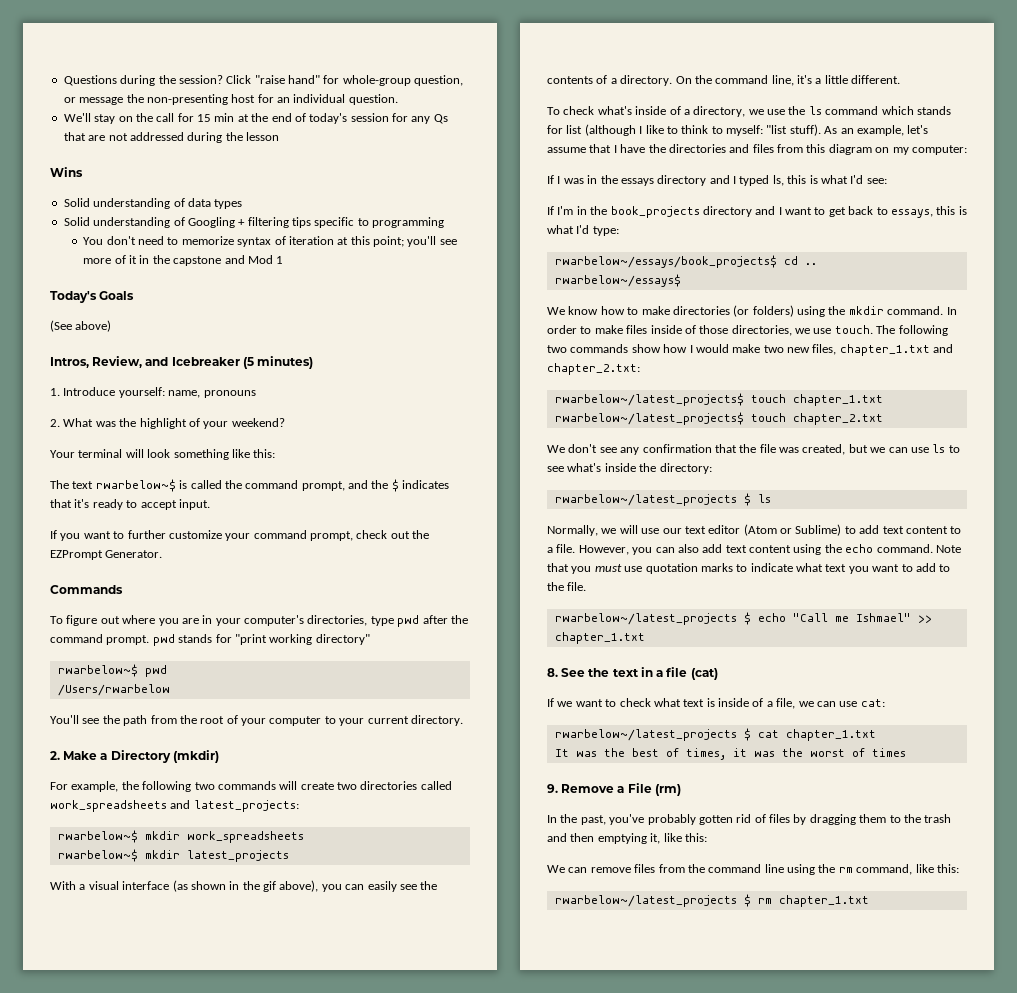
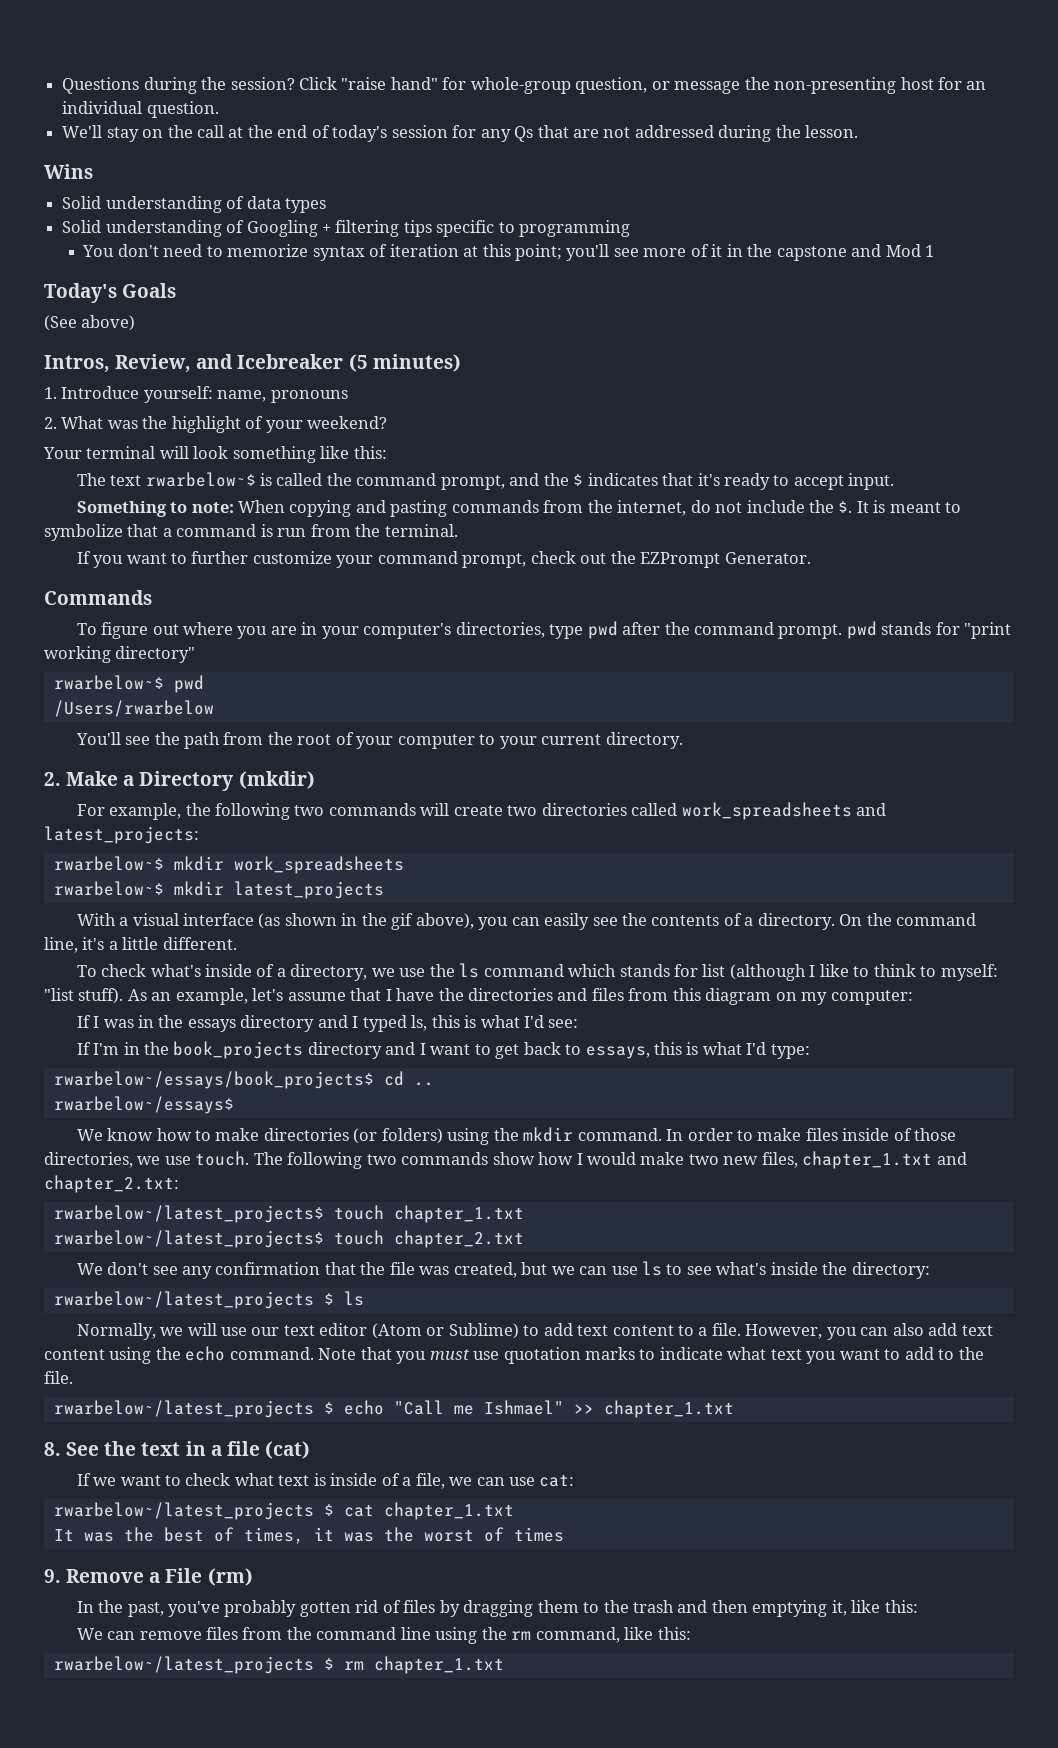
- We'll stay on the call for 15 min at the end of today's session for any Qs that are not addressed during the lesson
+ We'll stay on the call at the end of today's session for any Qs that are not addressed during the lesson.
+ Something to note: When copying and pasting commands from the internet, do not include the $. It is meant to symbolize that a command is run from the terminal.

